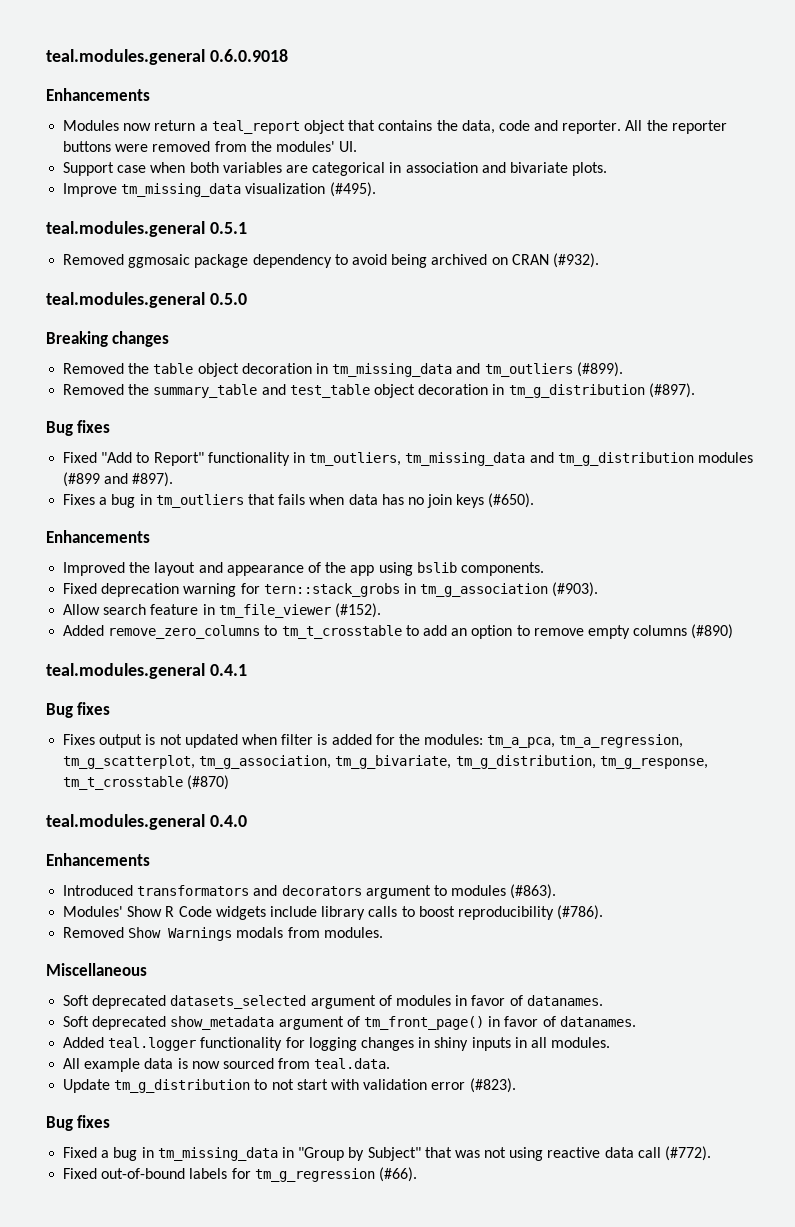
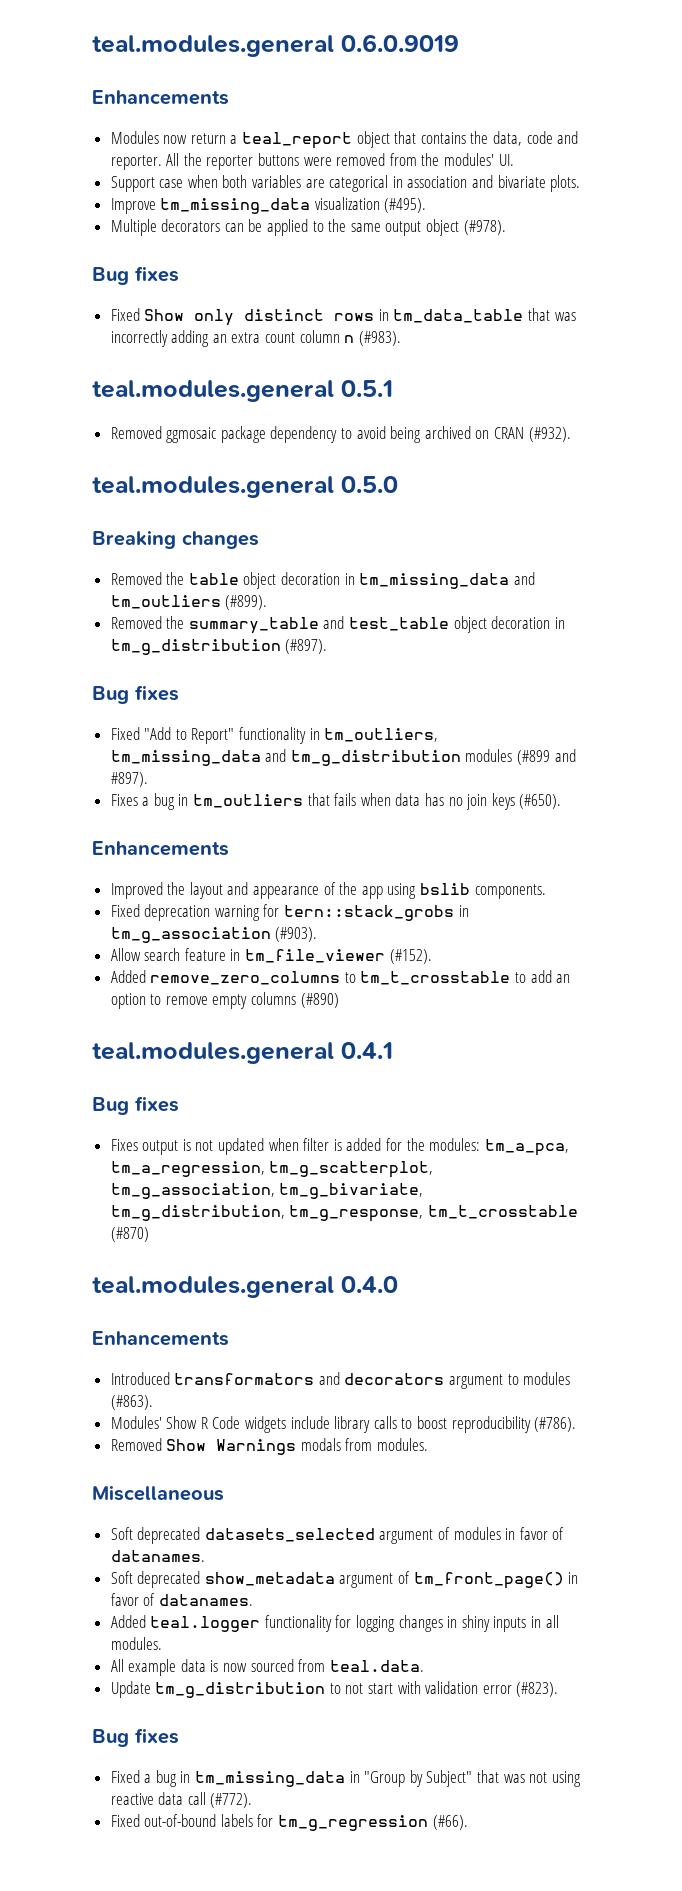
- teal.modules.general 0.6.0.9018
+ teal.modules.general 0.6.0.9019
+ Multiple decorators can be applied to the same output object (#978).
+ Bug fixes
+ Fixed Show only distinct rows in tm_data_table that was incorrectly adding an extra count column n (#983).

